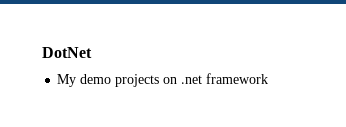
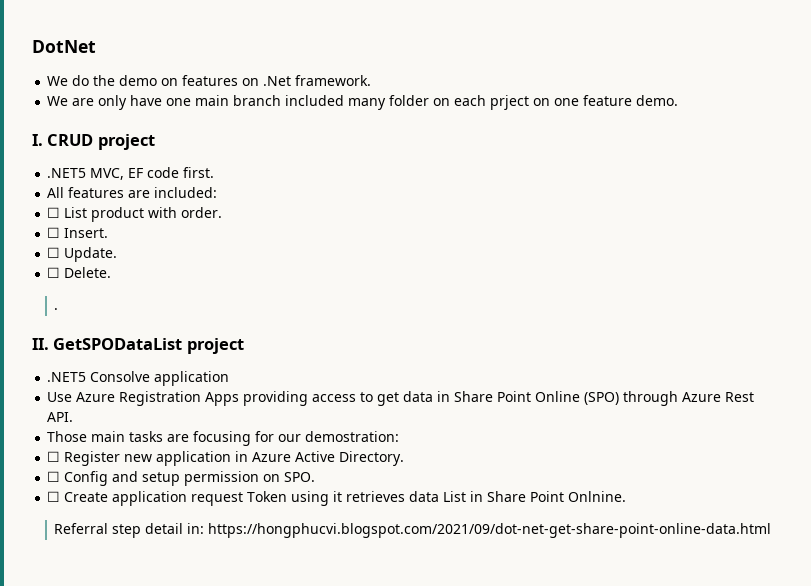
- My demo projects on .net framework
+ We do the demo on features on .Net framework.
+ We are only have one main branch included many folder on each prject on one feature demo.
+ I. CRUD project
+ .NET5 MVC, EF code first.
+ All features are included:
+ ☐ List product with order.
+ ☐ Insert.
+ ☐ Update.
+ ☐ Delete.
+ .
+ II. GetSPODataList project
+ .NET5 Consolve application
+ Use Azure Registration Apps providing access to get data in Share Point Online (SPO) through Azure Rest API.
+ Those main tasks are focusing for our demostration:
+ ☐ Register new application in Azure Active Directory.
+ ☐ Config and setup permission on SPO.
+ ☐ Create application request Token using it retrieves data List in Share Point Onlnine.
+ Referral step detail in: https://hongphucvi.blogspot.com/2021/09/dot-net-get-share-point-online-data.html

